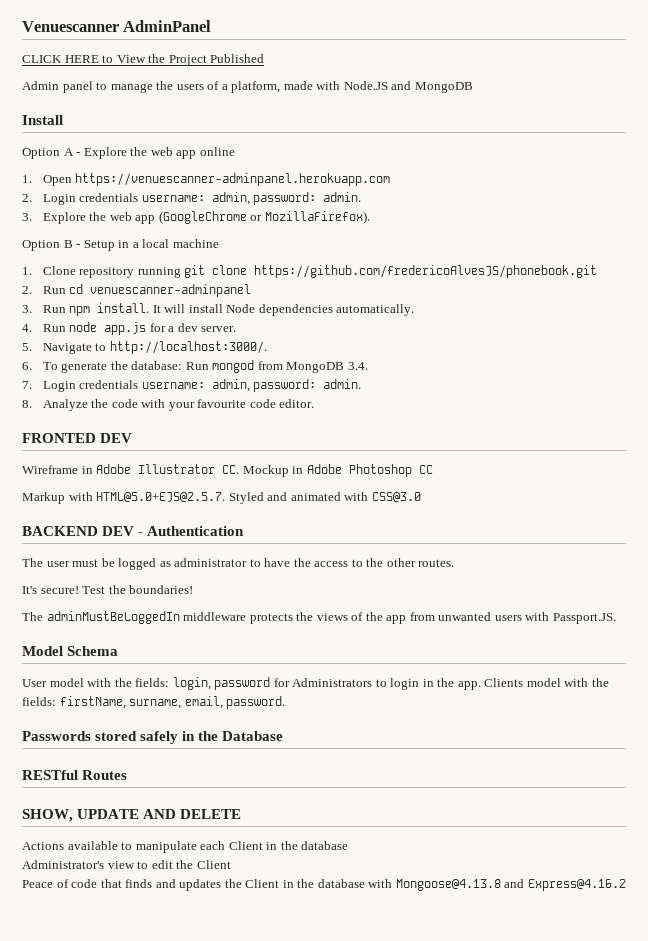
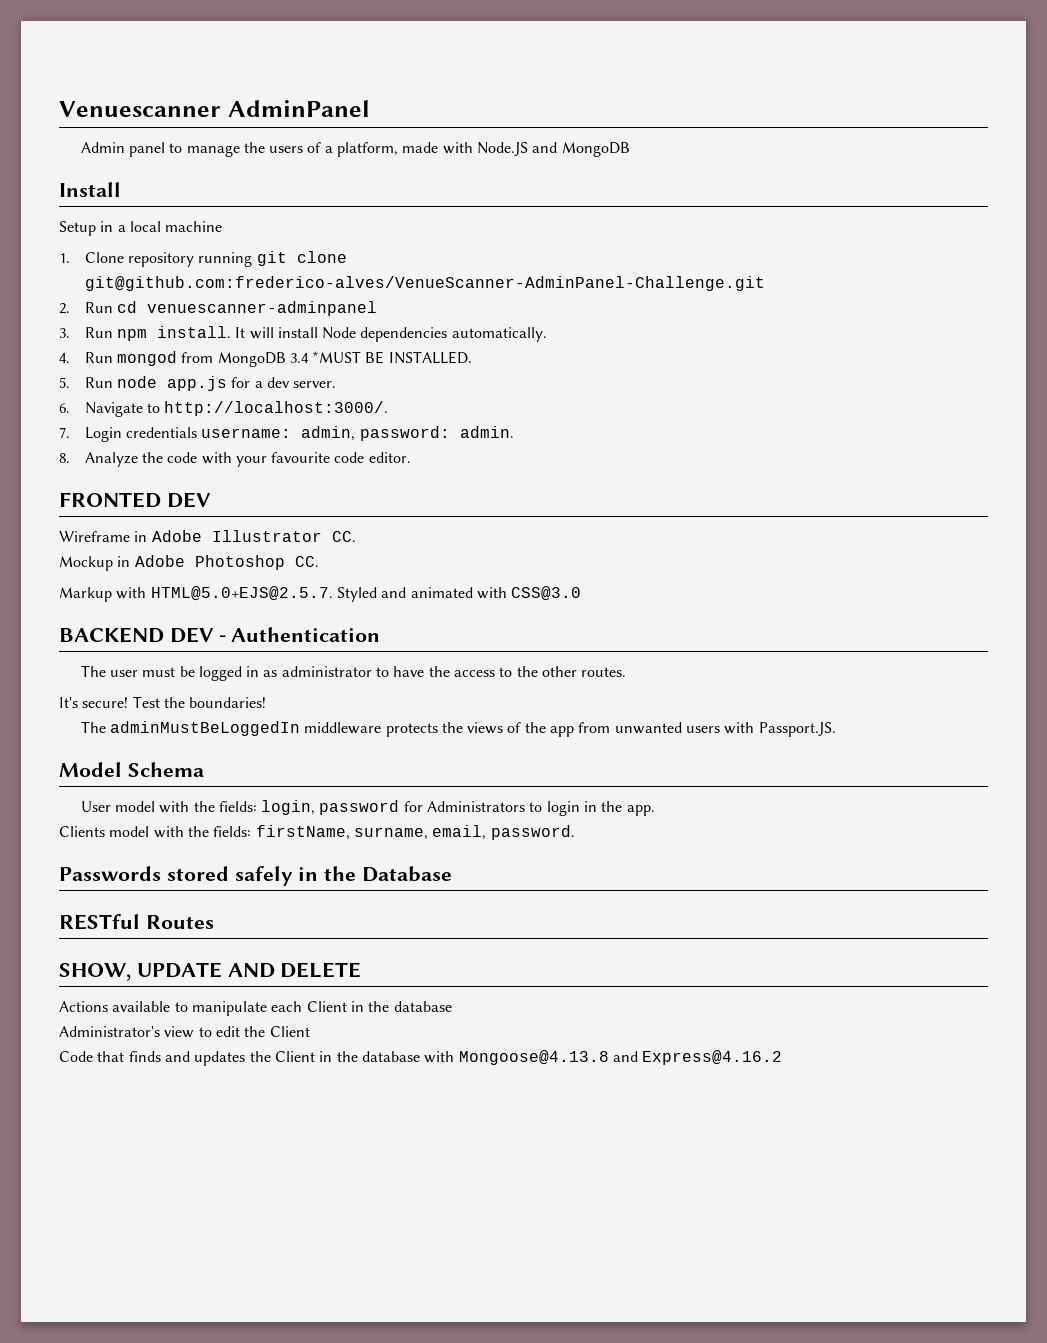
- CLICK HERE to View the Project Published
- Option A - Explore the web app online
- 1. Open https://venuescanner-adminpanel.herokuapp.com
- 2. Login credentials username: admin, password: admin.
- 3. Explore the web app (GoogleChrome or MozillaFirefox).
- Option B - Setup in a local machine
+ Setup in a local machine
- 1. Clone repository running git clone https://github.com/fredericoAlvesJS/phonebook.git
+ 1. Clone repository running git clone git@github.com:frederico-alves/VenueScanner-AdminPanel-Challenge.git
- 4. Run node app.js for a dev server.
+ 4. Run mongod from MongoDB 3.4 *MUST BE INSTALLED.
+ 5. Run node app.js for a dev server.
- 5. Navigate to http://localhost:3000/.
+ 6. Navigate to http://localhost:3000/.
- 6. To generate the database: Run mongod from MongoDB 3.4.
- Wireframe in Adobe Illustrator CC. Mockup in Adobe Photoshop CC
+ Wireframe in Adobe Illustrator CC.
+ Mockup in Adobe Photoshop CC.
- The user must be logged as administrator to have the access to the other routes.
+ The user must be logged in as administrator to have the access to the other routes.
- User model with the fields: login, password for Administrators to login in the app. Clients model with the fields: firstName, surname, email, password.
+ User model with the fields: login, password for Administrators to login in the app.
+ Clients model with the fields: firstName, surname, email, password.
- Peace of code that finds and updates the Client in the database with Mongoose@4.13.8 and Express@4.16.2
+ Code that finds and updates the Client in the database with Mongoose@4.13.8 and Express@4.16.2

